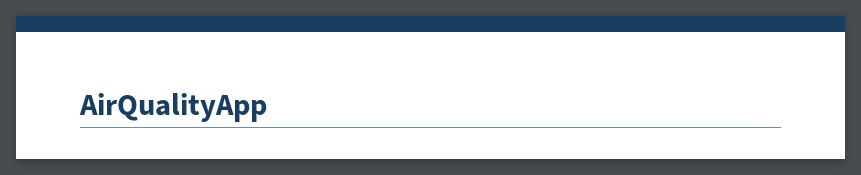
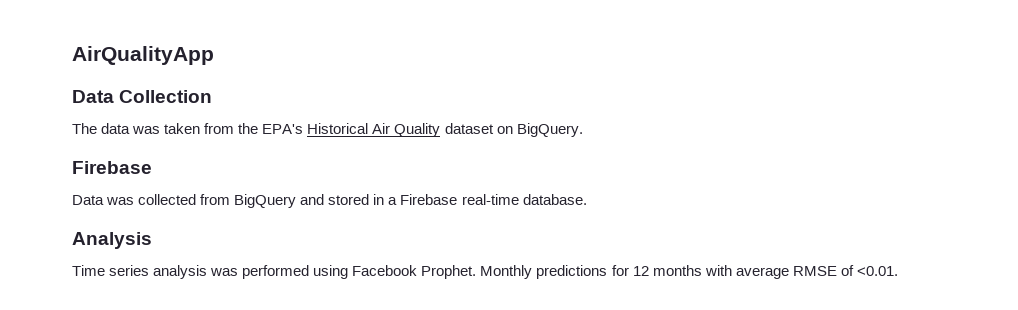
+ Data Collection
+ The data was taken from the EPA's Historical Air Quality dataset on BigQuery.
+ Firebase
+ Data was collected from BigQuery and stored in a Firebase real-time database.
+ Analysis
+ Time series analysis was performed using Facebook Prophet. Monthly predictions for 12 months with average RMSE of <0.01.

